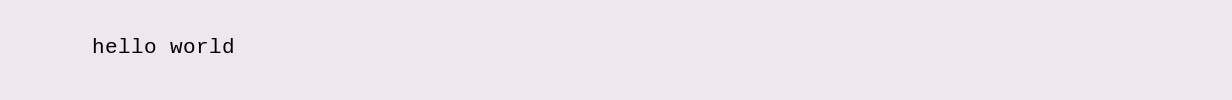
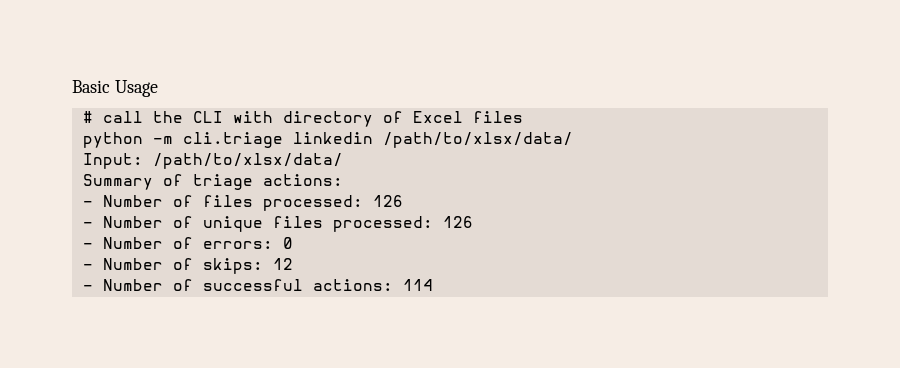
- hello world
+ Basic Usage
+ # call the CLI with directory of Excel files
+ python -m cli.triage linkedin /path/to/xlsx/data/
+ Input: /path/to/xlsx/data/
+ Summary of triage actions:
+ - Number of files processed: 126
+ - Number of unique files processed: 126
+ - Number of errors: 0
+ - Number of skips: 12
+ - Number of successful actions: 114

